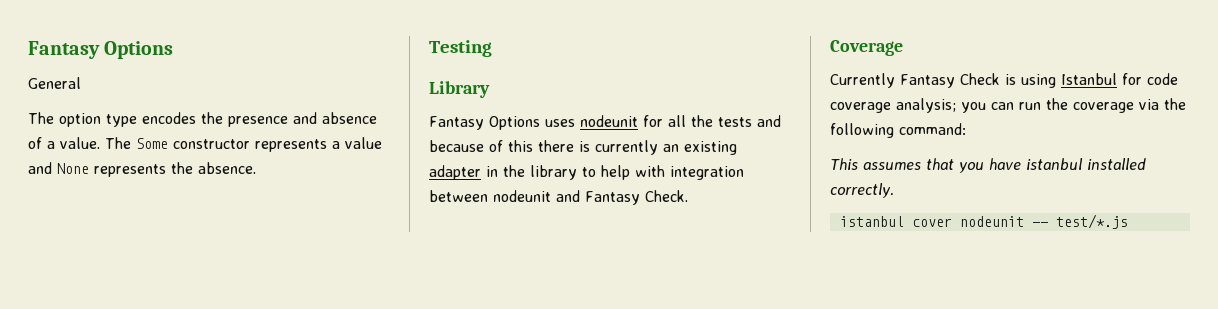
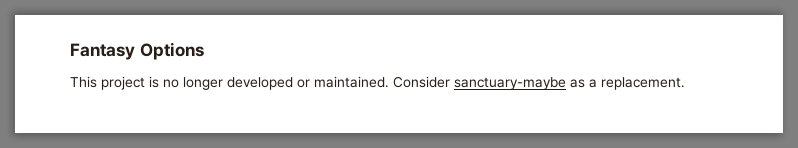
- General
- The option type encodes the presence and absence of a value. The Some constructor represents a value and None represents the absence.
- Testing
- Library
- Fantasy Options uses nodeunit for all the tests and because of this there is currently an existing adapter in the library to help with integration between nodeunit and Fantasy Check.
- Coverage
- Currently Fantasy Check is using Istanbul for code coverage analysis; you can run the coverage via the following command:
- This assumes that you have istanbul installed correctly.
- istanbul cover nodeunit -- test/*.js
+ This project is no longer developed or maintained. Consider sanctuary-maybe as a replacement.

